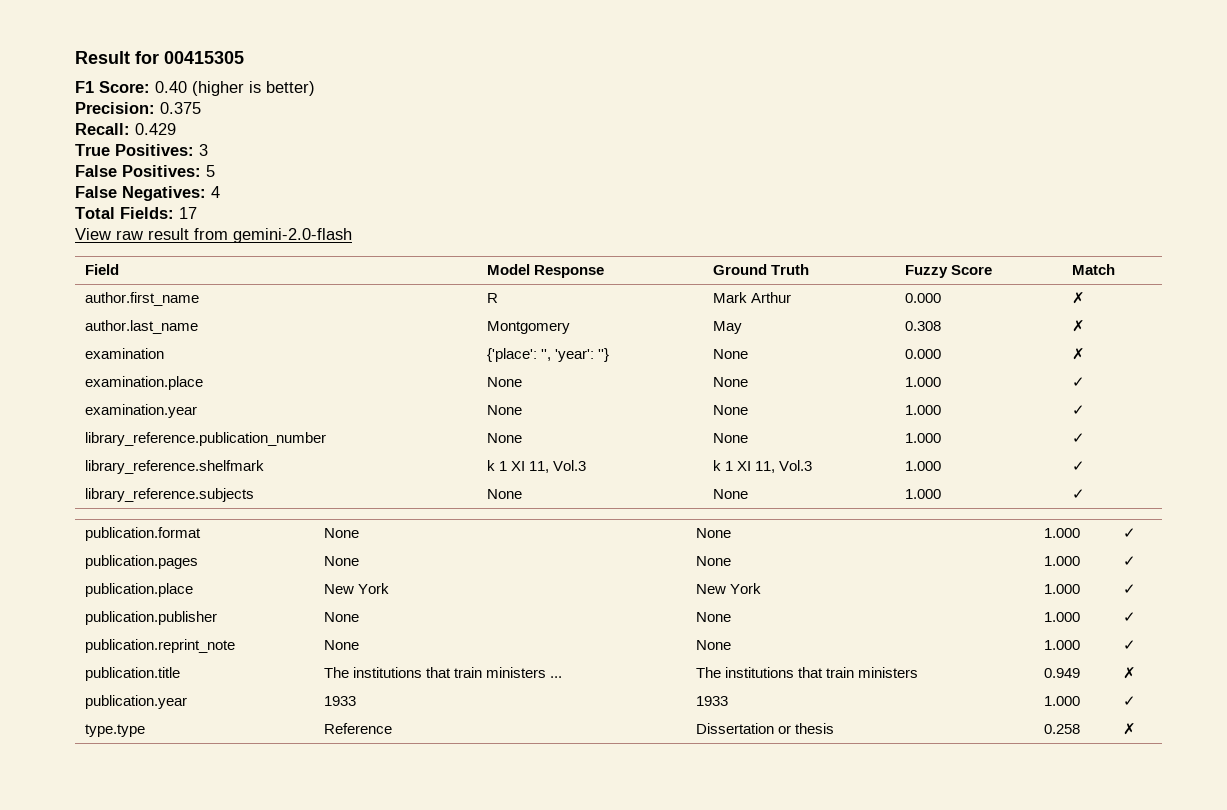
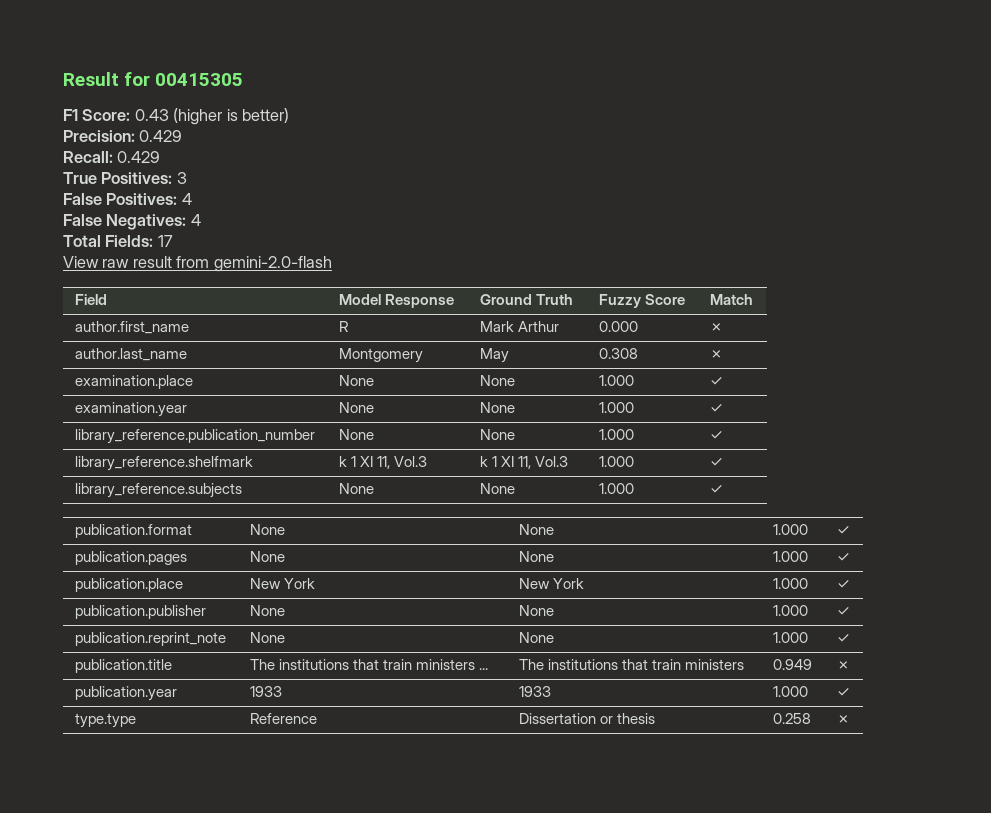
- F1 Score: 0.40 (higher is better)
+ F1 Score: 0.43 (higher is better)
- Precision: 0.375
+ Precision: 0.429
- False Positives: 5
+ False Positives: 4
- examination | {'place': '', 'year': ''} | None | 0.000 | ✗

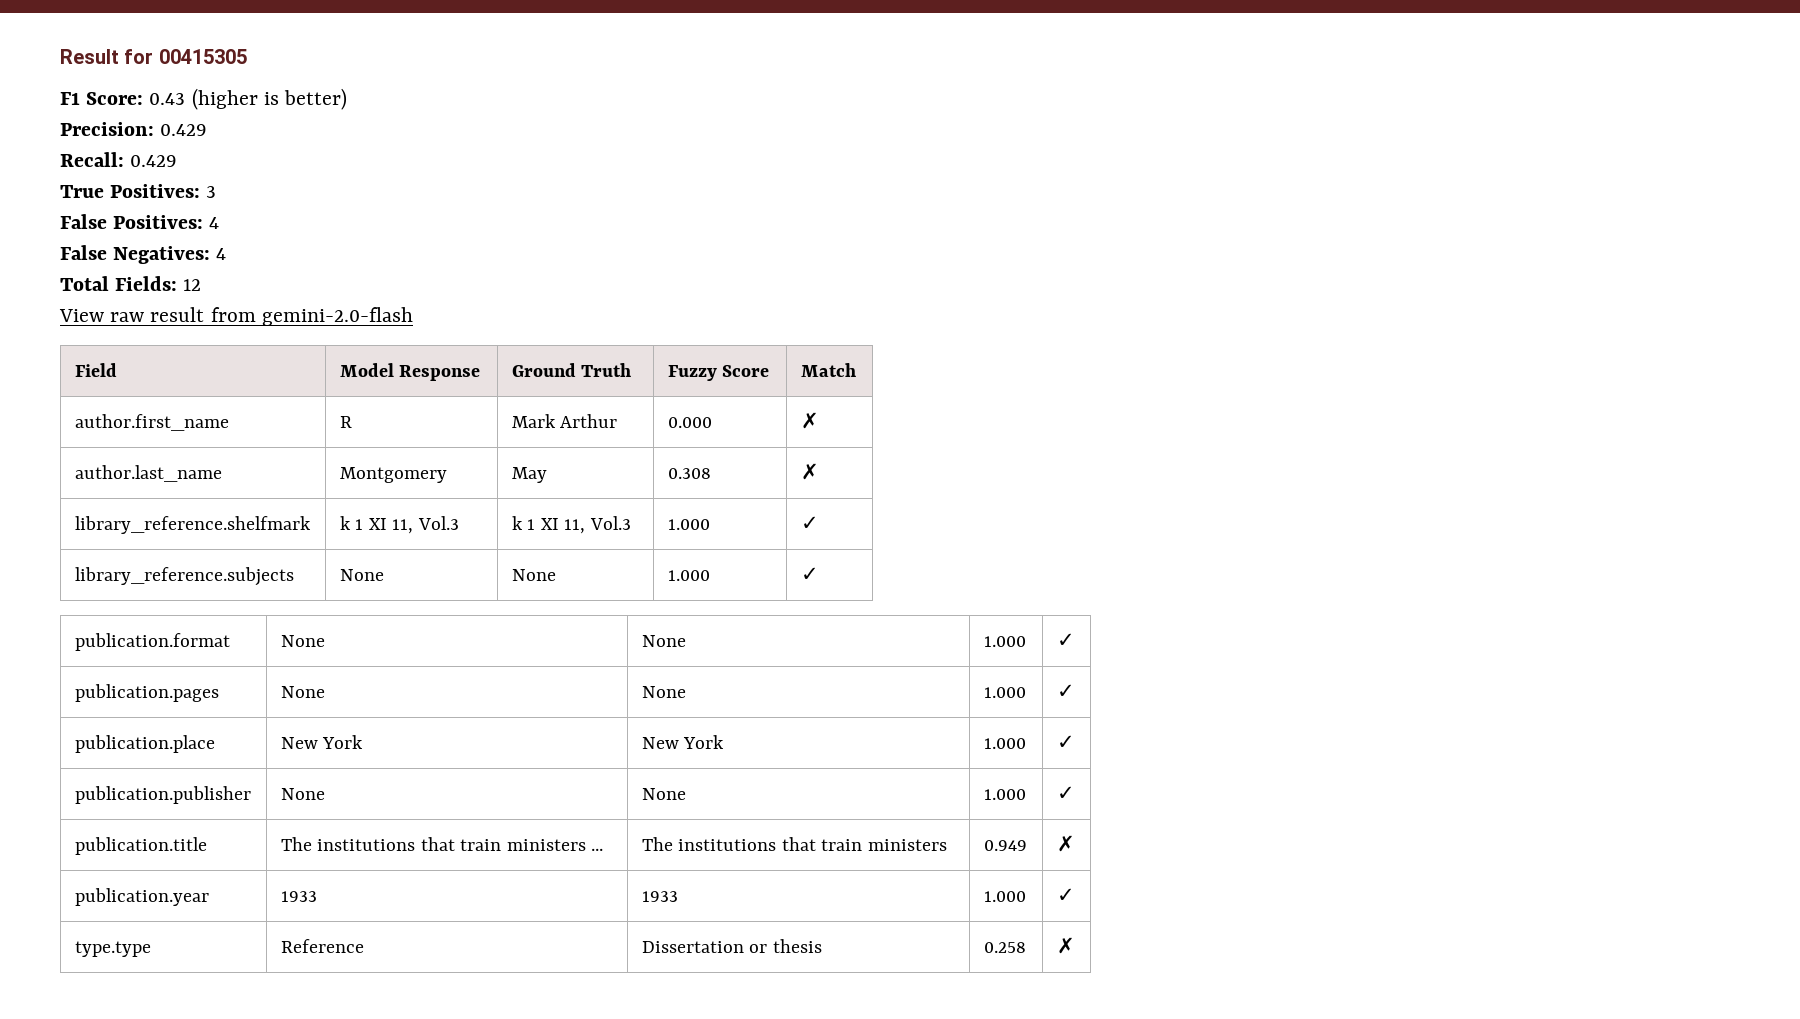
- Total Fields: 17
+ Total Fields: 12
- examination.place | None | None | 1.000 | ✓
- examination.year | None | None | 1.000 | ✓
- library_reference.publication_number | None | None | 1.000 | ✓
- publication.reprint_note | None | None | 1.000 | ✓

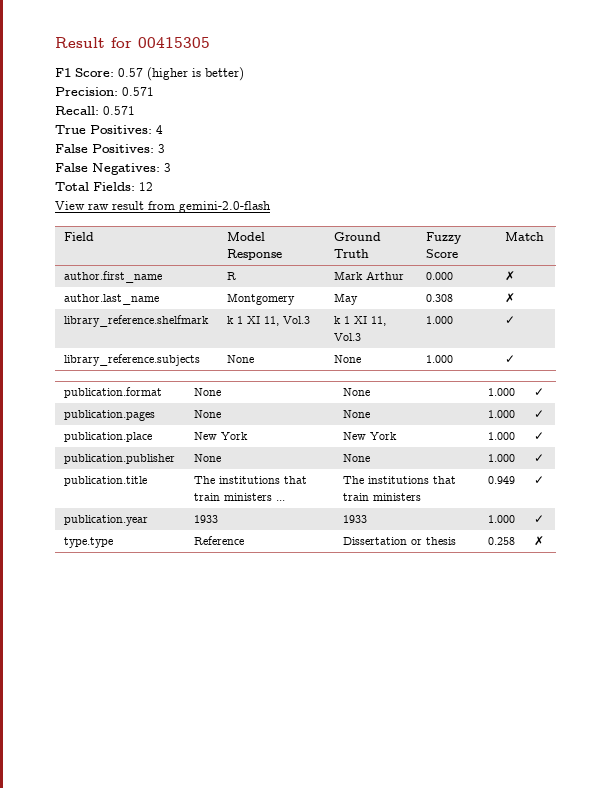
- F1 Score: 0.43 (higher is better)
+ F1 Score: 0.57 (higher is better)
- Precision: 0.429
+ Precision: 0.571
- Recall: 0.429
+ Recall: 0.571
- True Positives: 3
- False Positives: 4
+ True Positives: 4
+ False Positives: 3
- False Negatives: 4
+ False Negatives: 3
- publication.title | The institutions that train ministers ... | The institutions that train ministers | 0.949 | ✗
+ publication.title | The institutions that train ministers ... | The institutions that train ministers | 0.949 | ✓

